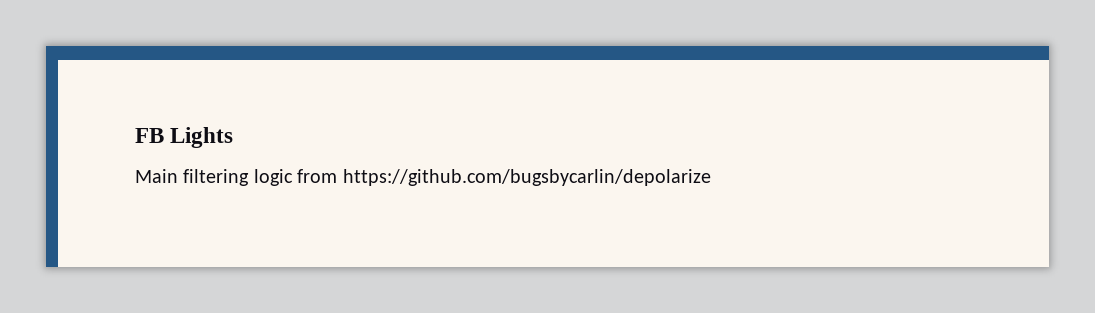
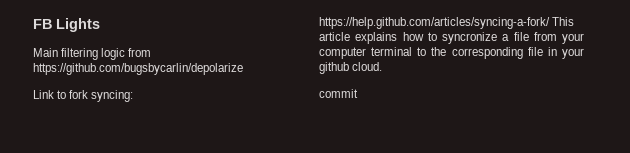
+ Link to fork syncing: https://help.github.com/articles/syncing-a-fork/ This article explains how to syncronize a file from your computer terminal to the corresponding file in your github cloud.
+ commit

